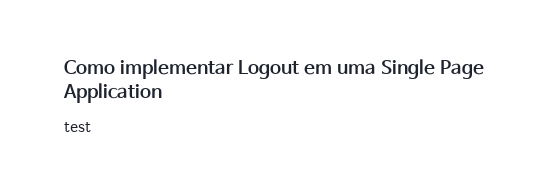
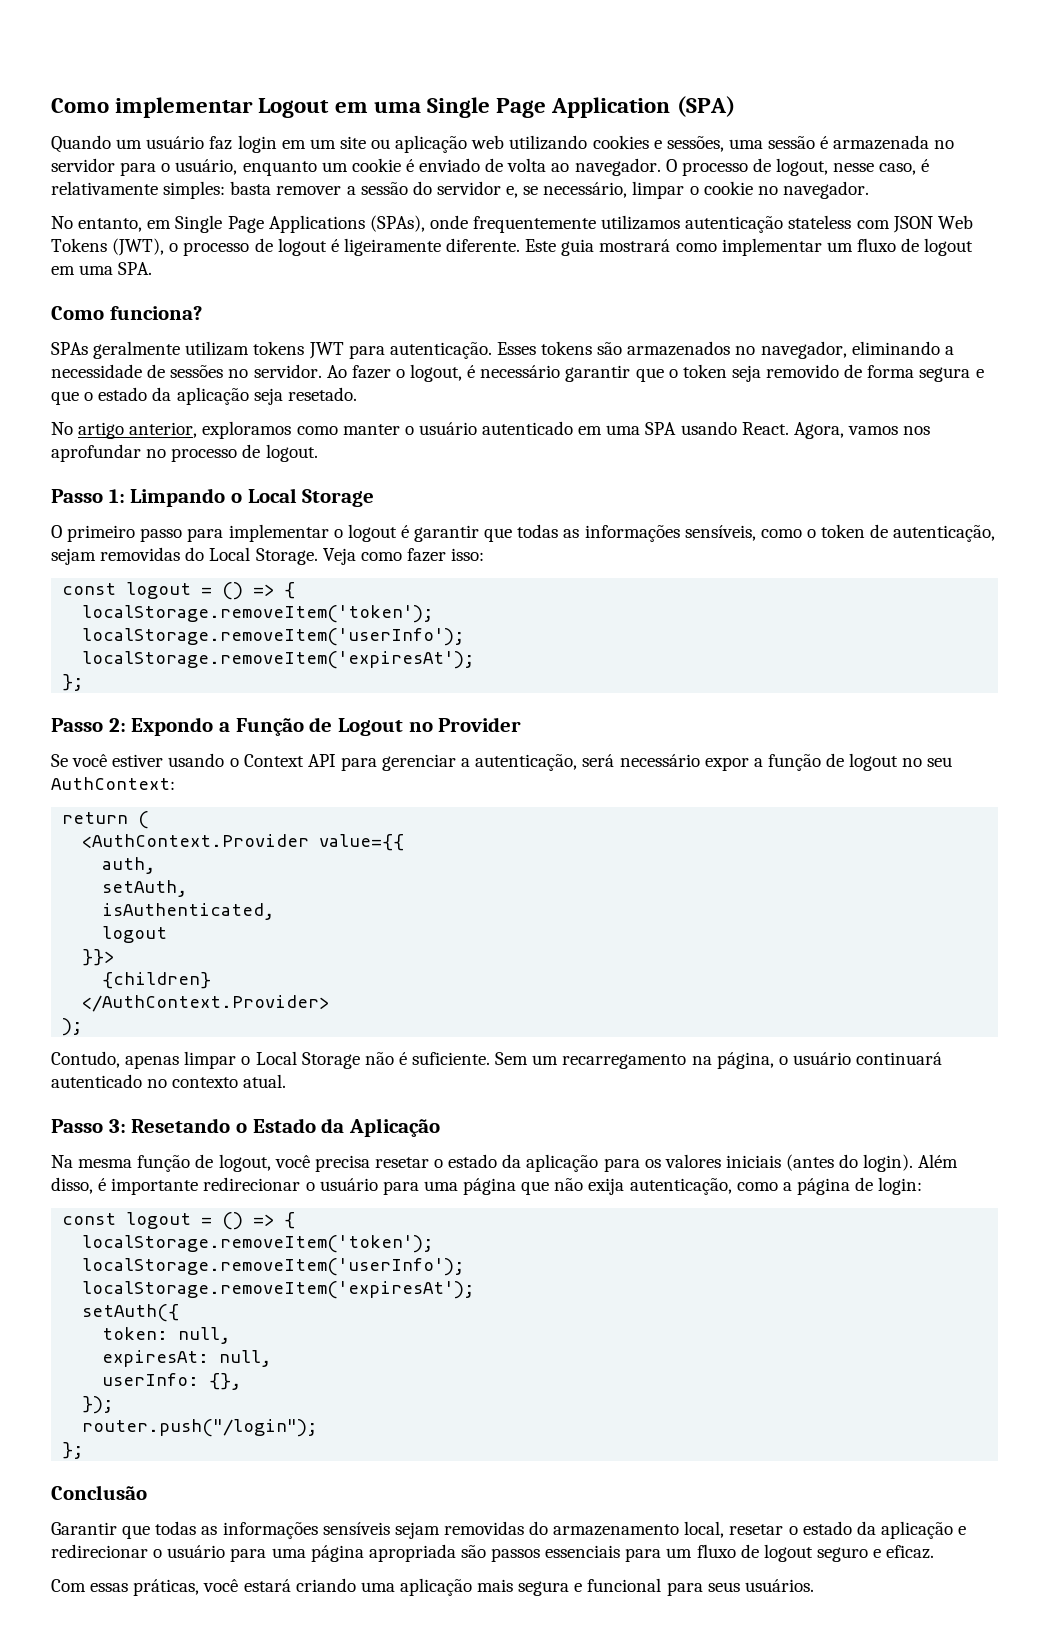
- Como implementar Logout em uma Single Page Application
- test
+ Como implementar Logout em uma Single Page Application (SPA)
+ Quando um usuário faz login em um site ou aplicação web utilizando cookies e sessões, uma sessão é armazenada no servidor para o usuário, enquanto um cookie é enviado de volta ao navegador. O processo de logout, nesse caso, é relativamente simples: basta remover a sessão do servidor e, se necessário, limpar o cookie no navegador.
+ No entanto, em Single Page Applications (SPAs), onde frequentemente utilizamos autenticação stateless com JSON Web Tokens (JWT), o processo de logout é ligeiramente diferente. Este guia mostrará como implementar um fluxo de logout em uma SPA.
+ Como funciona?
+ SPAs geralmente utilizam tokens JWT para autenticação. Esses tokens são armazenados no navegador, eliminando a necessidade de sessões no servidor. Ao fazer o logout, é necessário garantir que o token seja removido de forma segura e que o estado da aplicação seja resetado.
+ No artigo anterior, exploramos como manter o usuário autenticado em uma SPA usando React. Agora, vamos nos aprofundar no processo de logout.
+ Passo 1: Limpando o Local Storage
+ O primeiro passo para implementar o logout é garantir que todas as informações sensíveis, como o token de autenticação, sejam removidas do Local Storage. Veja como fazer isso:
+ const logout = () => {
+ localStorage.removeItem('token');
+ localStorage.removeItem('userInfo');
+ localStorage.removeItem('expiresAt');
+ };
+ Passo 2: Expondo a Função de Logout no Provider
+ Se você estiver usando o Context API para gerenciar a autenticação, será necessário expor a função de logout no seu AuthContext:
+ return (
+ <AuthContext.Provider value={{
+ auth,
+ setAuth,
+ isAuthenticated,
+ logout
+ }}>
+ {children}
+ </AuthContext.Provider>
+ );
+ Contudo, apenas limpar o Local Storage não é suficiente. Sem um recarregamento na página, o usuário continuará autenticado no contexto atual.
+ Passo 3: Resetando o Estado da Aplicação
+ Na mesma função de logout, você precisa resetar o estado da aplicação para os valores iniciais (antes do login). Além disso, é importante redirecionar o usuário para uma página que não exija autenticação, como a página de login:
+ const logout = () => {
+ localStorage.removeItem('token');
+ localStorage.removeItem('userInfo');
+ localStorage.removeItem('expiresAt');
+ setAuth({
+ token: null,
+ expiresAt: null,
+ userInfo: {},
+ });
+ router.push("/login");
+ };
+ Conclusão
+ Garantir que todas as informações sensíveis sejam removidas do armazenamento local, resetar o estado da aplicação e redirecionar o usuário para uma página apropriada são passos essenciais para um fluxo de logout seguro e eficaz.
+ Com essas práticas, você estará criando uma aplicação mais segura e funcional para seus usuários.

